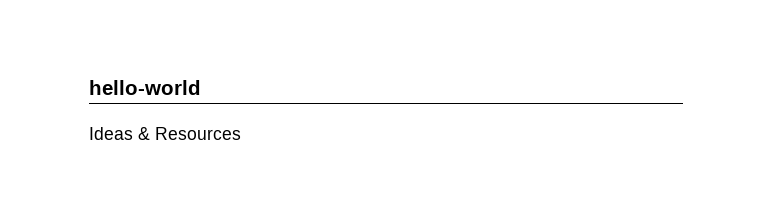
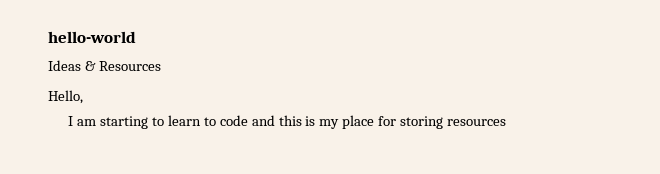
+ Hello,
+ I am starting to learn to code and this is my place for storing resources

